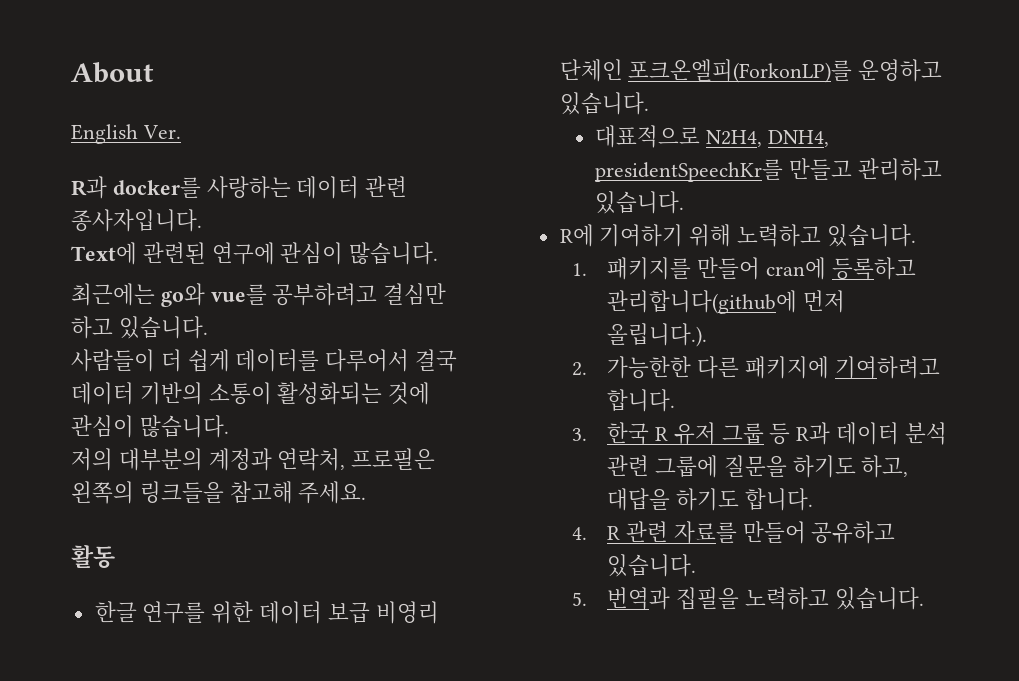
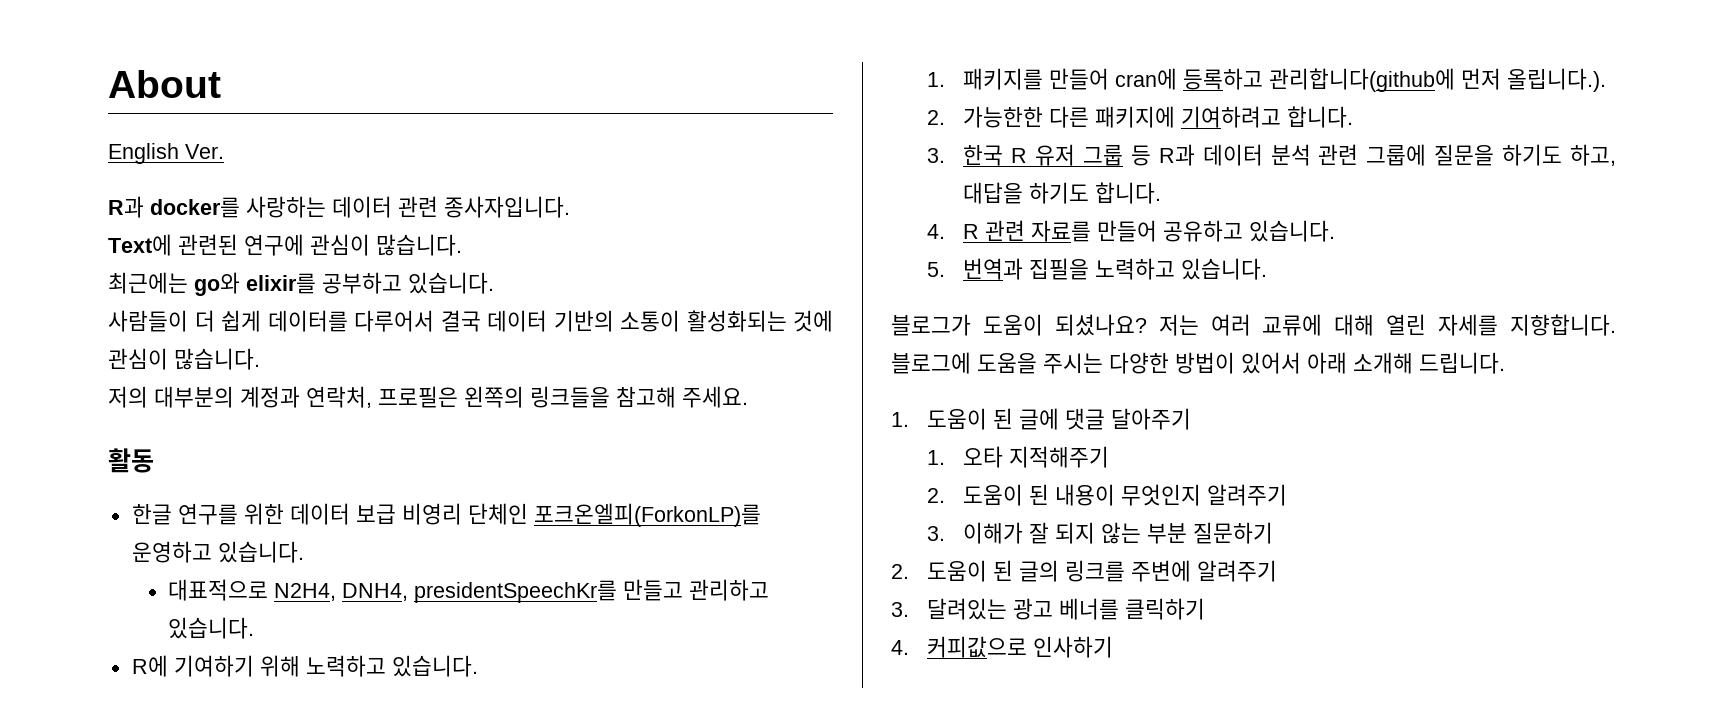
- 최근에는 go와 vue를 공부하려고 결심만 하고 있습니다.
+ 최근에는 go와 elixir를 공부하고 있습니다.
+ 블로그가 도움이 되셨나요? 저는 여러 교류에 대해 열린 자세를 지향합니다. 블로그에 도움을 주시는 다양한 방법이 있어서 아래 소개해 드립니다.
+ 1. 도움이 된 글에 댓글 달아주기
+ 1. 오타 지적해주기
+ 2. 도움이 된 내용이 무엇인지 알려주기
+ 3. 이해가 잘 되지 않는 부분 질문하기
+ 2. 도움이 된 글의 링크를 주변에 알려주기
+ 3. 달려있는 광고 베너를 클릭하기
+ 4. 커피값으로 인사하기

